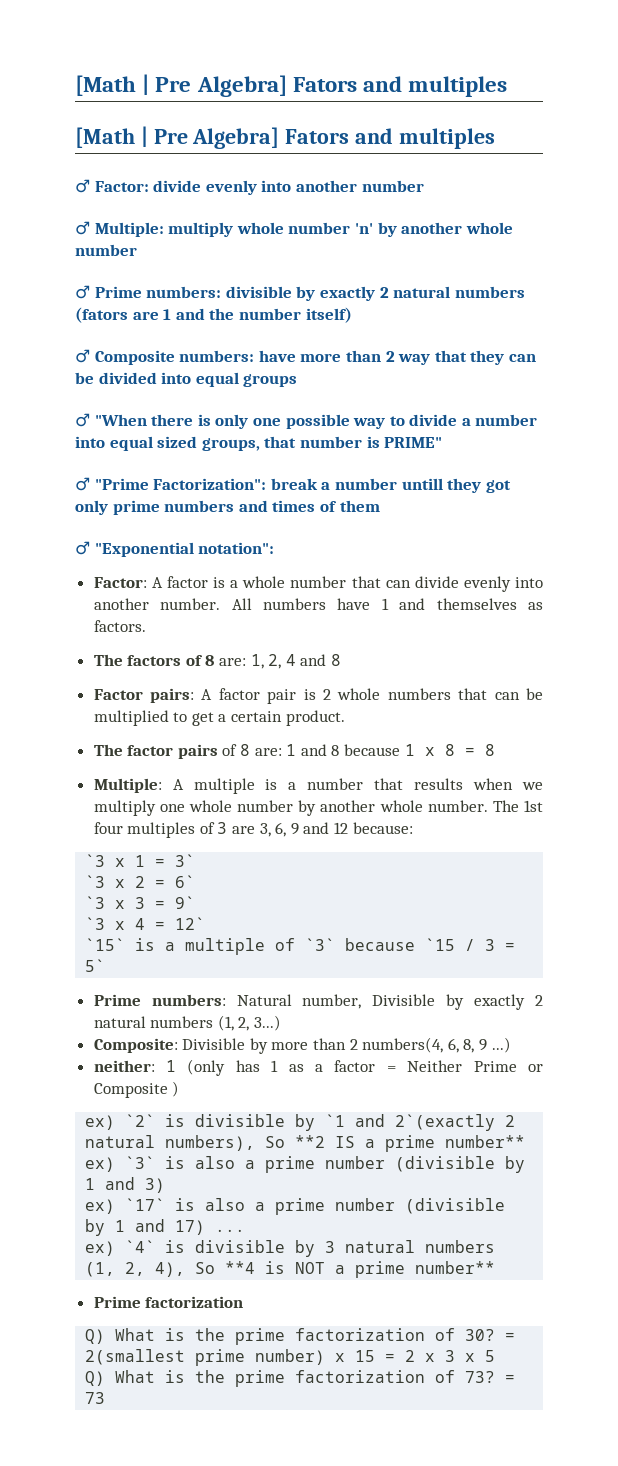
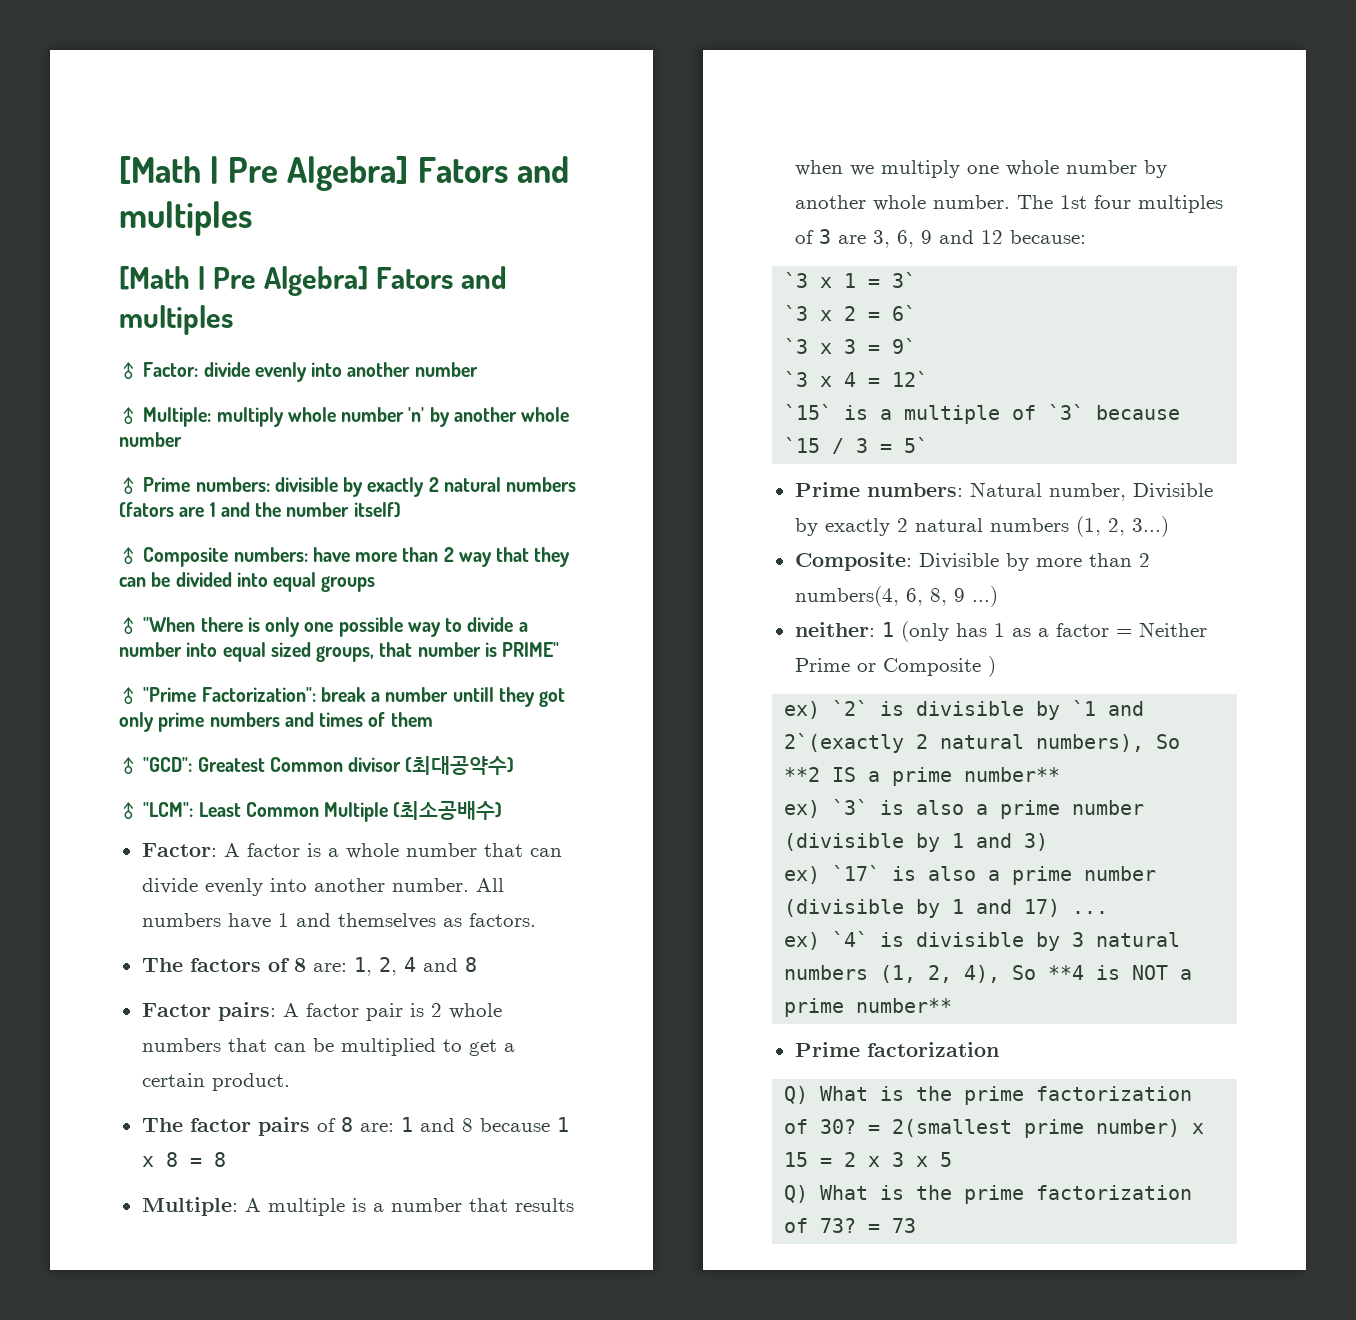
- ♂ "Exponential notation":
+ ♂ "GCD": Greatest Common divisor (최대공약수)
+ ♂ "LCM": Least Common Multiple (최소공배수)

